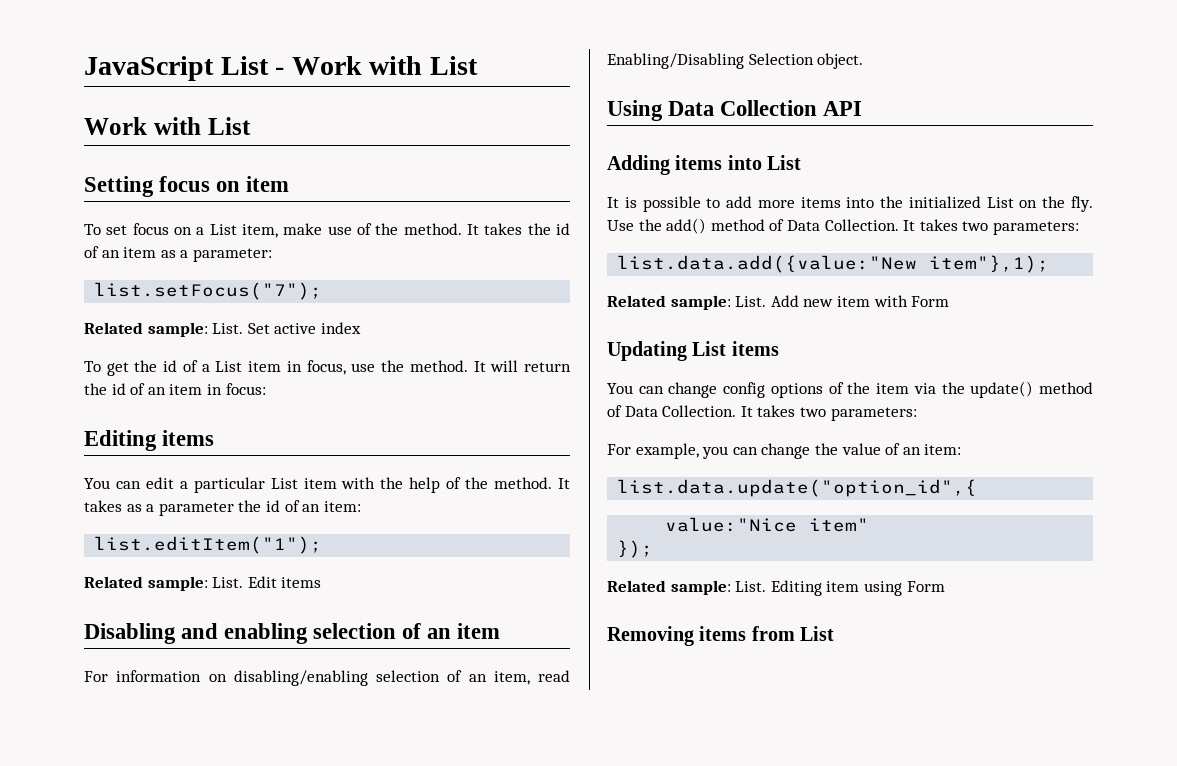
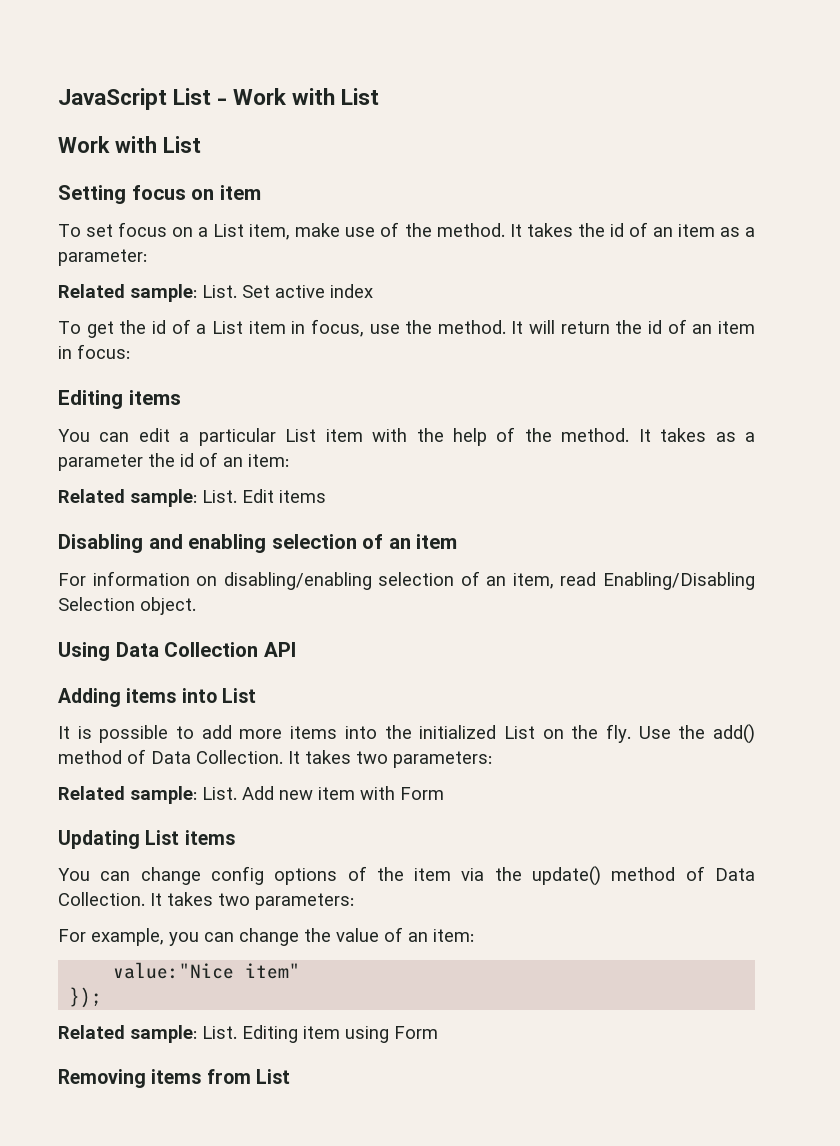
- list.setFocus("7");
- list.editItem("1");
- list.data.add({value:"New item"},1);
- list.data.update("option_id",{

